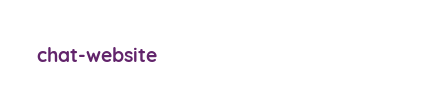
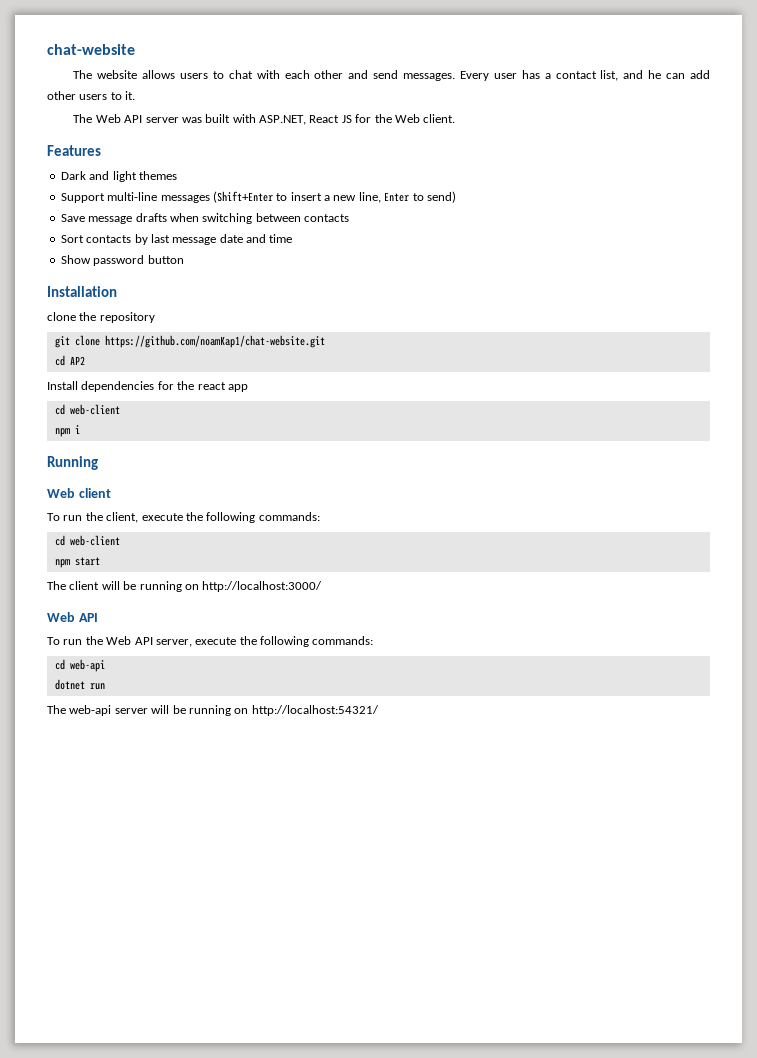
+ The website allows users to chat with each other and send messages. Every user has a contact list, and he can add other users to it.
+ The Web API server was built with ASP.NET, React JS for the Web client.
+ Features
+ Dark and light themes
+ Support multi-line messages (Shift+Enter to insert a new line, Enter to send)
+ Save message drafts when switching between contacts
+ Sort contacts by last message date and time
+ Show password button
+ Installation
+ clone the repository
+ git clone https://github.com/noamKap1/chat-website.git
+ cd AP2
+ Install dependencies for the react app
+ cd web-client
+ npm i
+ Running
+ Web client
+ To run the client, execute the following commands:
+ cd web-client
+ npm start
+ The client will be running on http://localhost:3000/
+ Web API
+ To run the Web API server, execute the following commands:
+ cd web-api
+ dotnet run
+ The web-api server will be running on http://localhost:54321/

